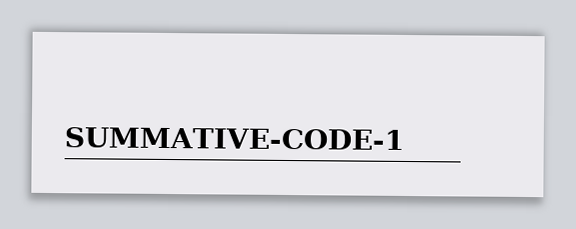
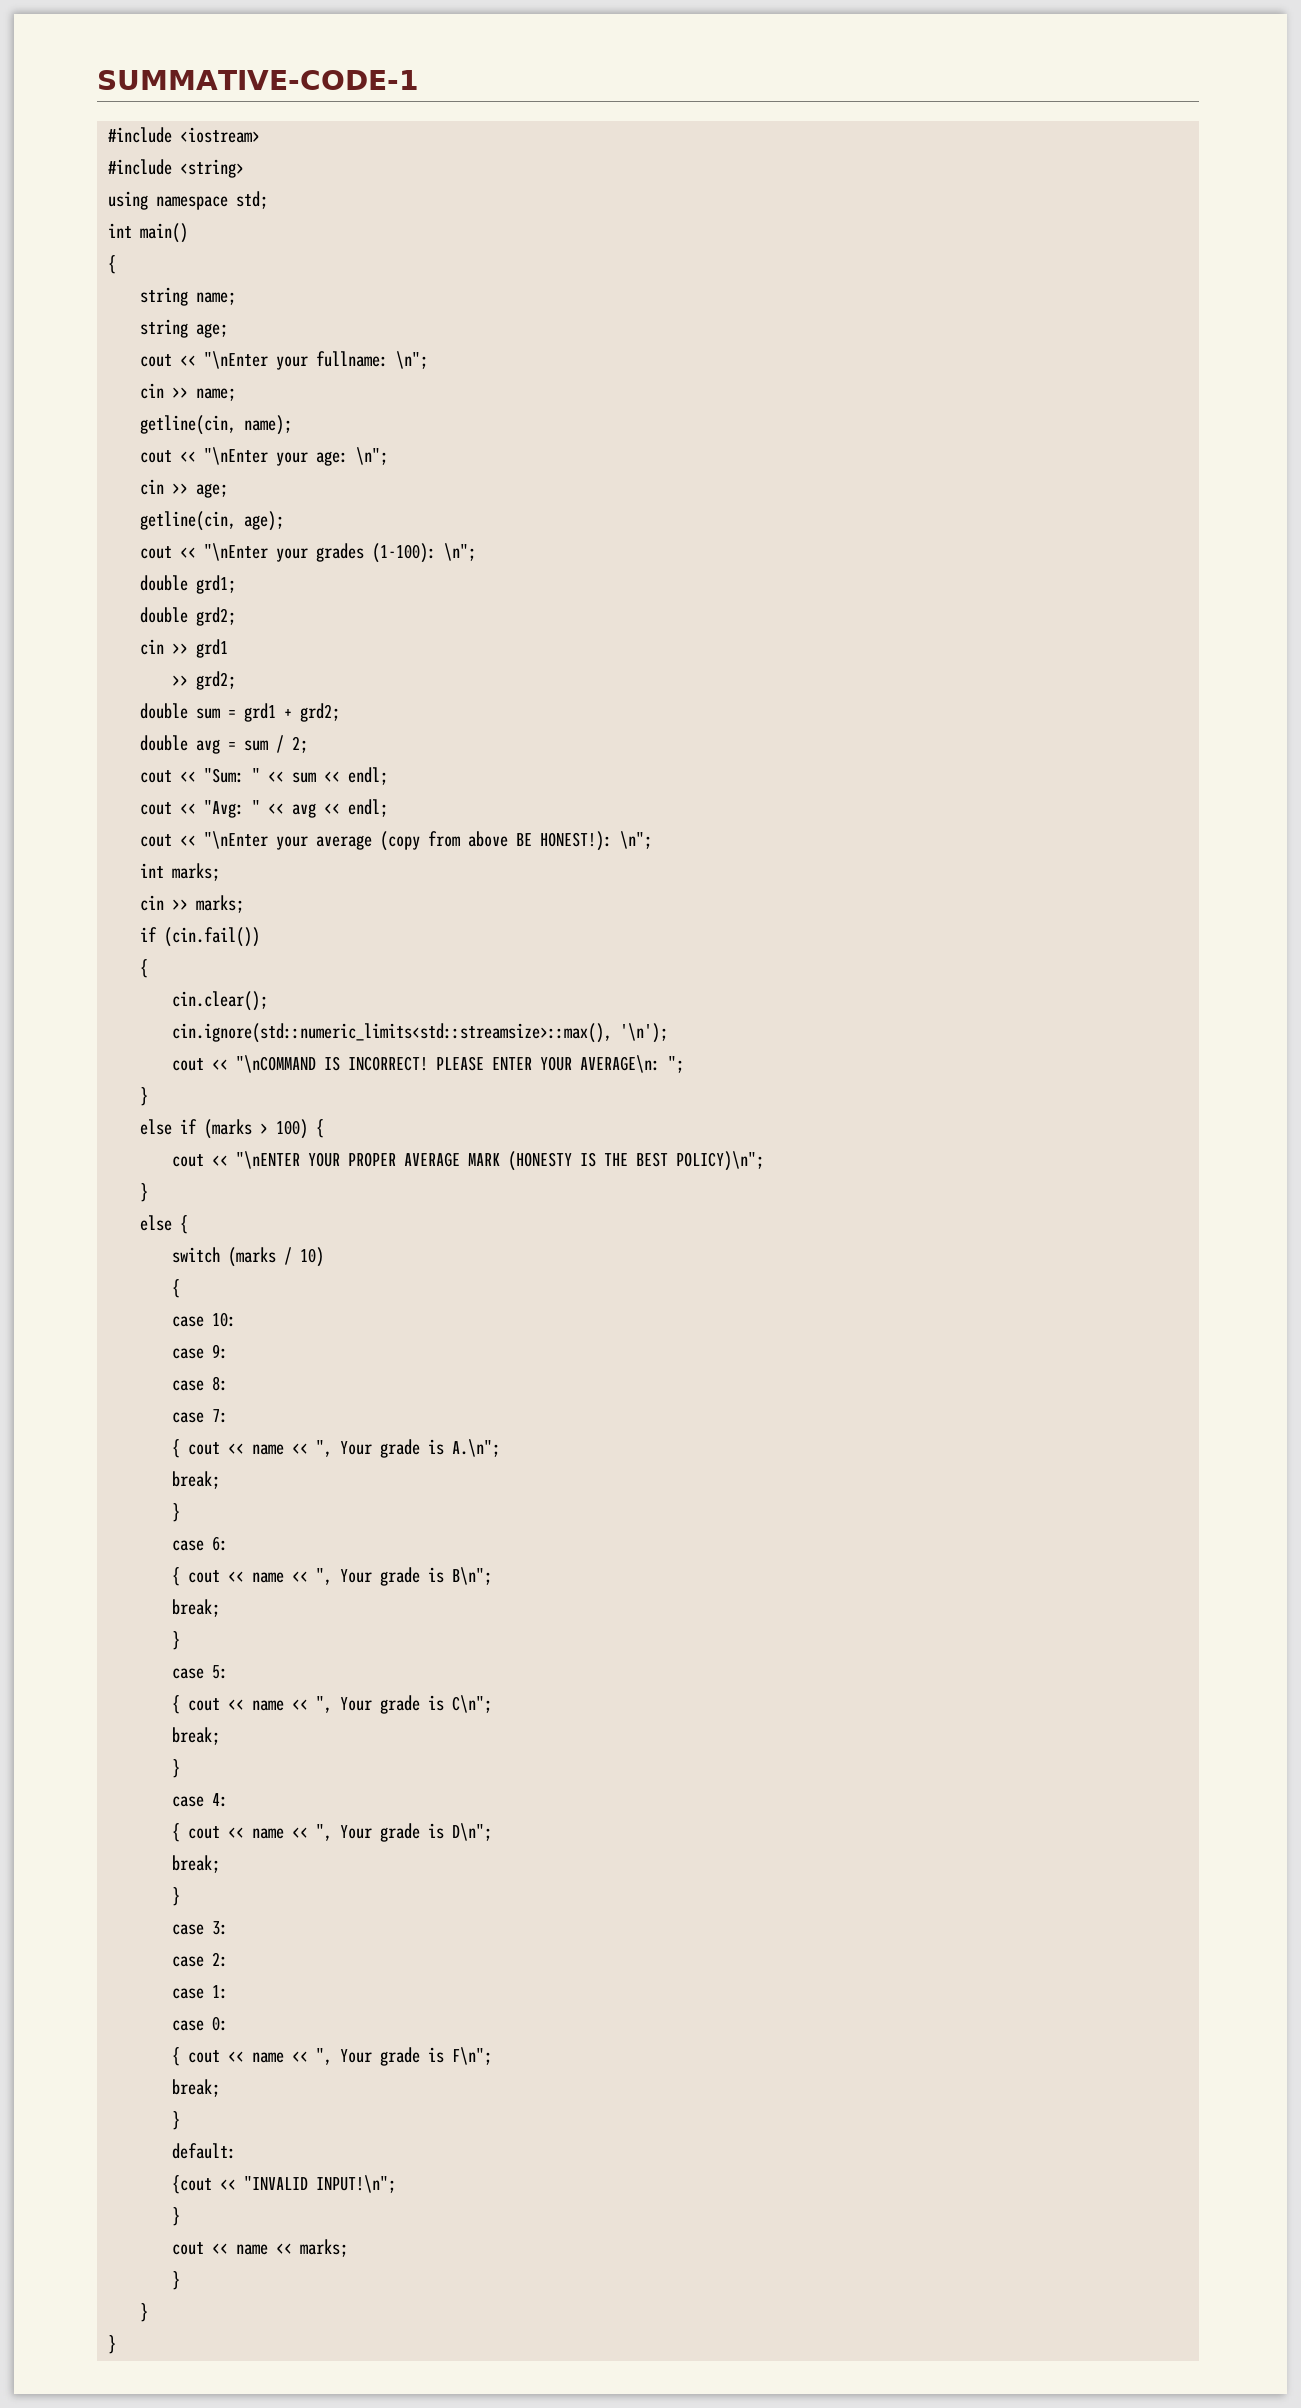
+ #include <iostream>
+ #include <string>
+ using namespace std;
+ int main()
+ {
+ string name;
+ string age;
+ cout << "\nEnter your fullname: \n";
+ cin >> name;
+ getline(cin, name);
+ cout << "\nEnter your age: \n";
+ cin >> age;
+ getline(cin, age);
+ cout << "\nEnter your grades (1-100): \n";
+ double grd1;
+ double grd2;
+ cin >> grd1
+ >> grd2;
+ double sum = grd1 + grd2;
+ double avg = sum / 2;
+ cout << "Sum: " << sum << endl;
+ cout << "Avg: " << avg << endl;
+ cout << "\nEnter your average (copy from above BE HONEST!): \n";
+ int marks;
+ cin >> marks;
+ if (cin.fail())
+ {
+ cin.clear();
+ cin.ignore(std::numeric_limits<std::streamsize>::max(), '\n');
+ cout << "\nCOMMAND IS INCORRECT! PLEASE ENTER YOUR AVERAGE\n: ";
+ }
+ else if (marks > 100) {
+ cout << "\nENTER YOUR PROPER AVERAGE MARK (HONESTY IS THE BEST POLICY)\n";
+ }
+ else {
+ switch (marks / 10)
+ {
+ case 10:
+ case 9:
+ case 8:
+ case 7:
+ { cout << name << ", Your grade is A.\n";
+ break;
+ }
+ case 6:
+ { cout << name << ", Your grade is B\n";
+ break;
+ }
+ case 5:
+ { cout << name << ", Your grade is C\n";
+ break;
+ }
+ case 4:
+ { cout << name << ", Your grade is D\n";
+ break;
+ }
+ case 3:
+ case 2:
+ case 1:
+ case 0:
+ { cout << name << ", Your grade is F\n";
+ break;
+ }
+ default:
+ {cout << "INVALID INPUT!\n";
+ }
+ cout << name << marks;
+ }
+ }
+ }

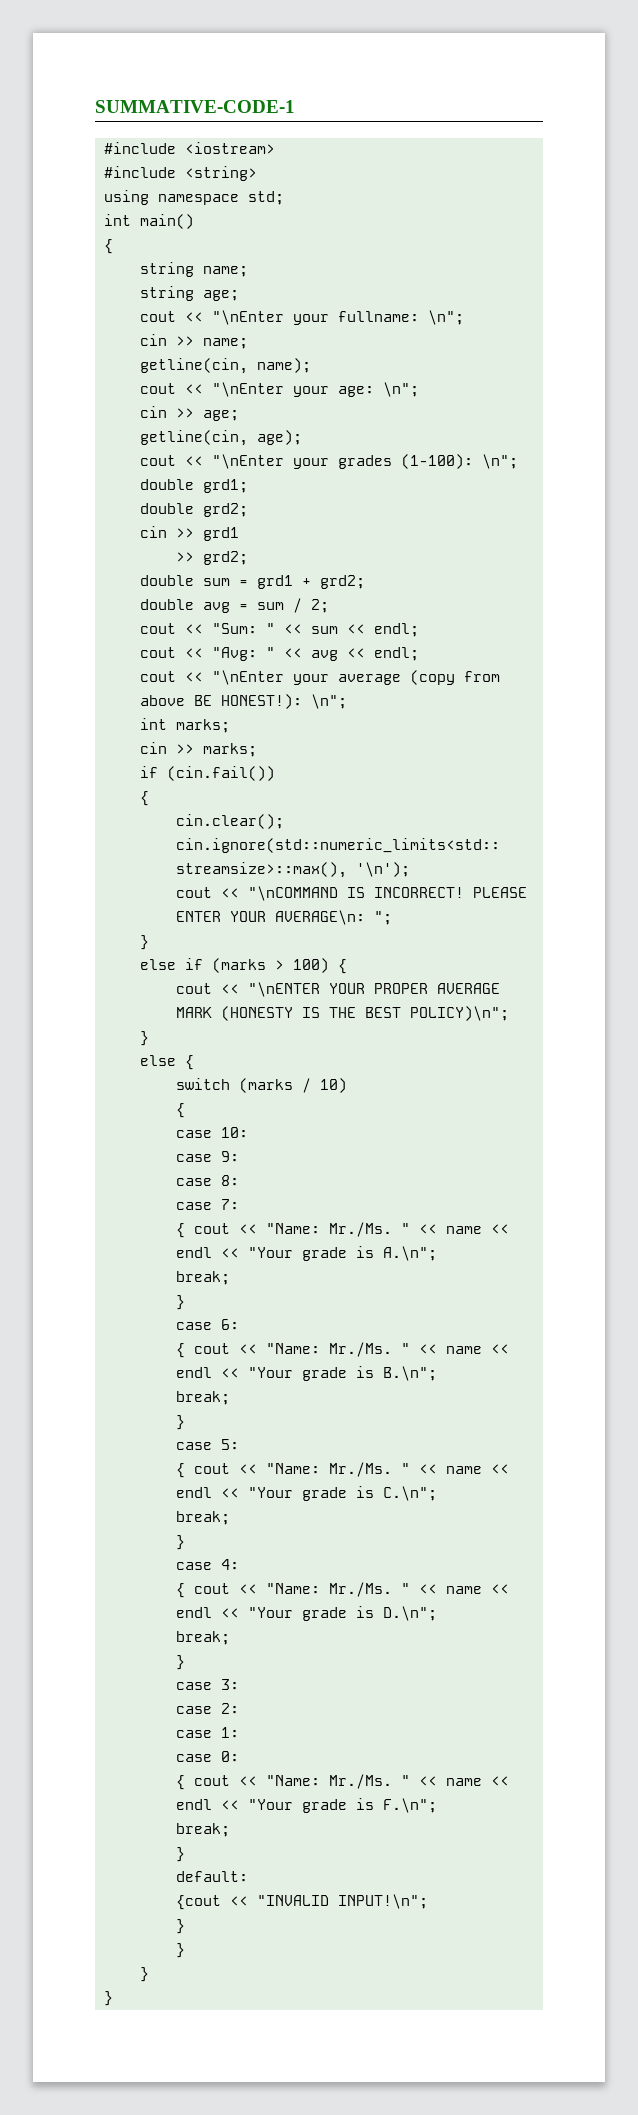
- { cout << name << ", Your grade is A.\n";
+ { cout << "Name: Mr./Ms. " << name << endl << "Your grade is A.\n";
- { cout << name << ", Your grade is B\n";
+ { cout << "Name: Mr./Ms. " << name << endl << "Your grade is B.\n";
- { cout << name << ", Your grade is C\n";
+ { cout << "Name: Mr./Ms. " << name << endl << "Your grade is C.\n";
- { cout << name << ", Your grade is D\n";
+ { cout << "Name: Mr./Ms. " << name << endl << "Your grade is D.\n";
- { cout << name << ", Your grade is F\n";
+ { cout << "Name: Mr./Ms. " << name << endl << "Your grade is F.\n";
- cout << name << marks;

